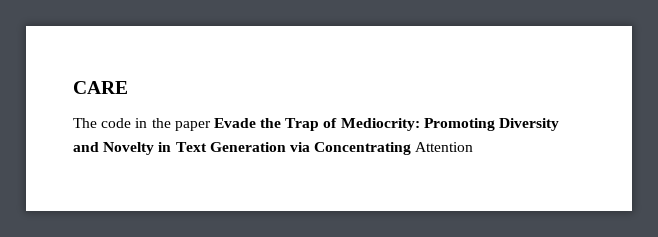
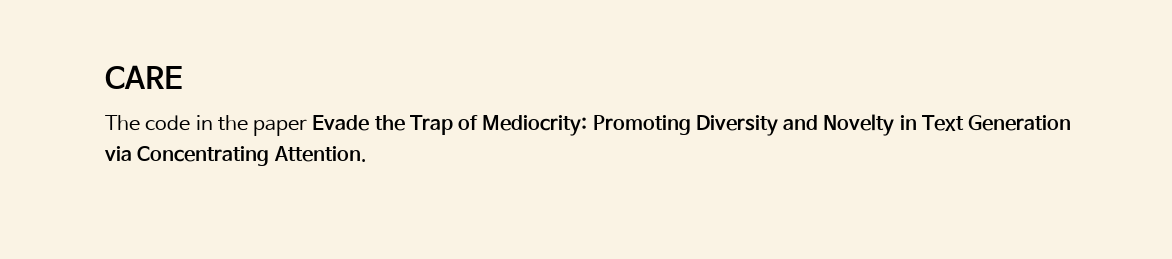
- The code in the paper Evade the Trap of Mediocrity: Promoting Diversity and Novelty in Text Generation via Concentrating Attention
+ The code in the paper Evade the Trap of Mediocrity: Promoting Diversity and Novelty in Text Generation via Concentrating Attention.

